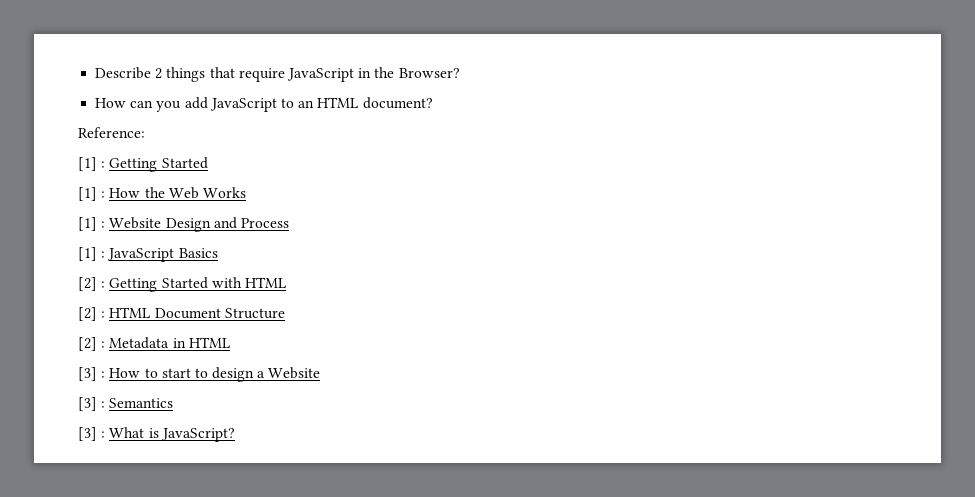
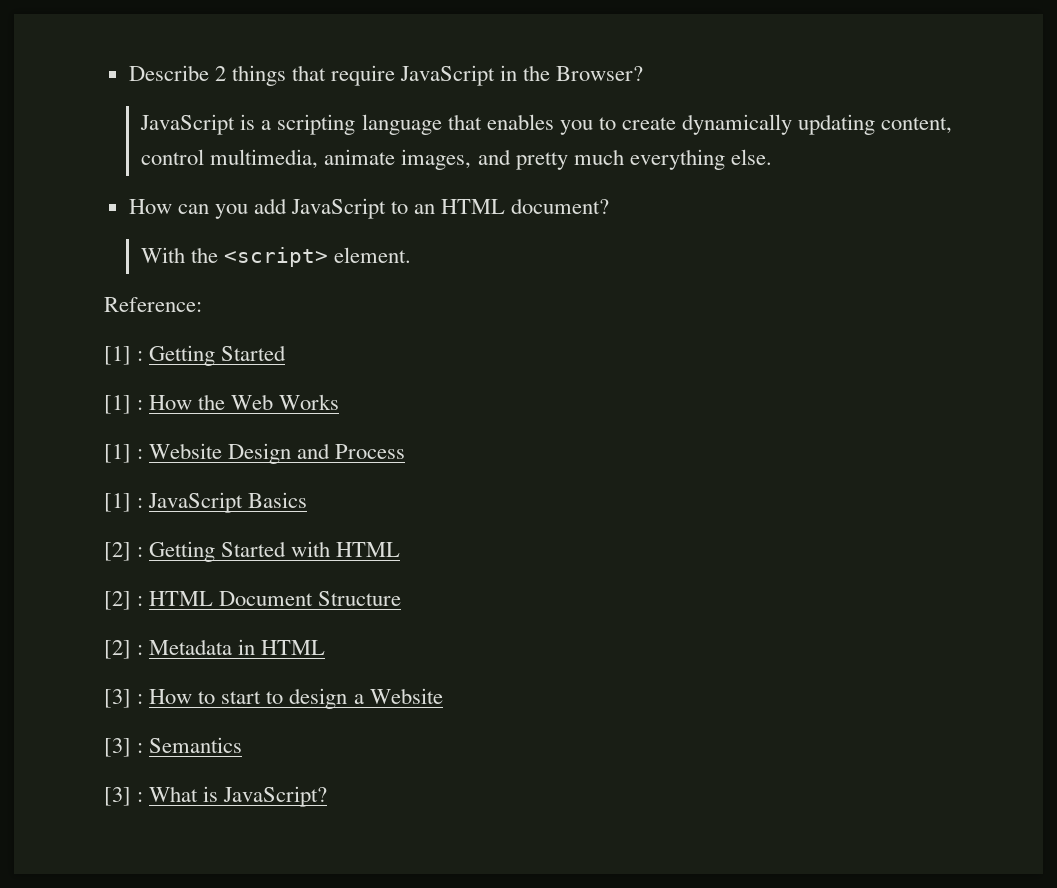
+ JavaScript is a scripting language that enables you to create dynamically updating content, control multimedia, animate images, and pretty much everything else.
+ With the <script> element.

